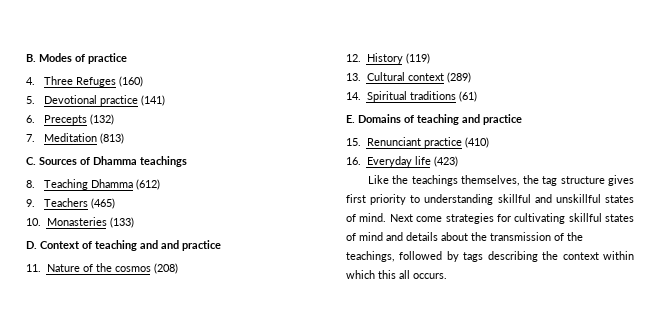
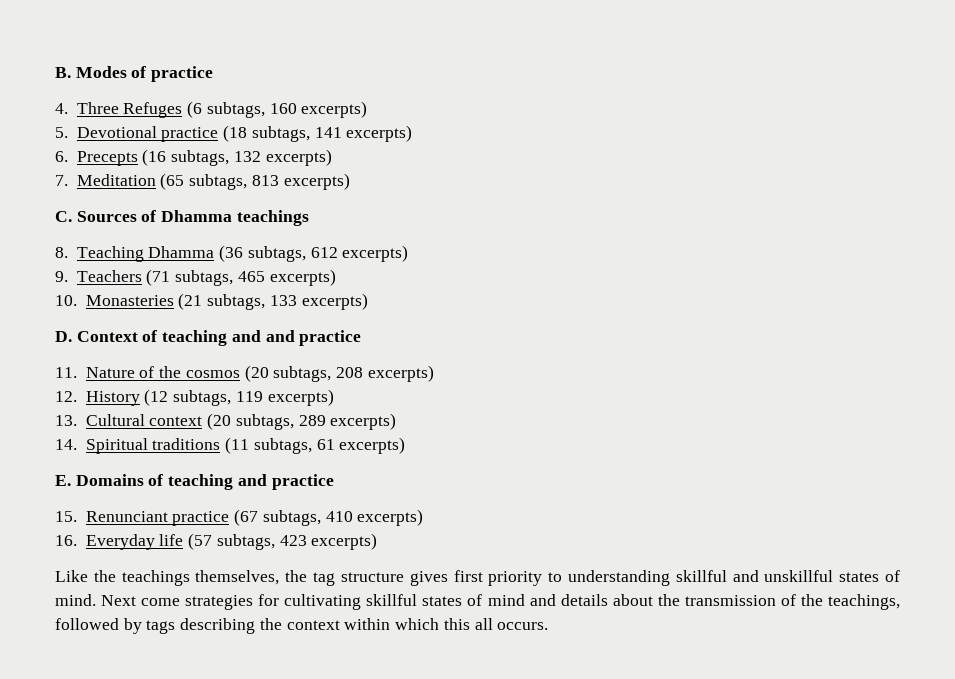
- 4. Three Refuges (160)
+ 4. Three Refuges (6 subtags, 160 excerpts)
- 5. Devotional practice (141)
- 6. Precepts (132)
- 7. Meditation (813)
+ 5. Devotional practice (18 subtags, 141 excerpts)
+ 6. Precepts (16 subtags, 132 excerpts)
+ 7. Meditation (65 subtags, 813 excerpts)
- 8. Teaching Dhamma (612)
- 9. Teachers (465)
- 10. Monasteries (133)
+ 8. Teaching Dhamma (36 subtags, 612 excerpts)
+ 9. Teachers (71 subtags, 465 excerpts)
+ 10. Monasteries (21 subtags, 133 excerpts)
- 11. Nature of the cosmos (208)
- 12. History (119)
+ 11. Nature of the cosmos (20 subtags, 208 excerpts)
+ 12. History (12 subtags, 119 excerpts)
- 13. Cultural context (289)
+ 13. Cultural context (20 subtags, 289 excerpts)
- 14. Spiritual traditions (61)
+ 14. Spiritual traditions (11 subtags, 61 excerpts)
- 15. Renunciant practice (410)
+ 15. Renunciant practice (67 subtags, 410 excerpts)
- 16. Everyday life (423)
+ 16. Everyday life (57 subtags, 423 excerpts)

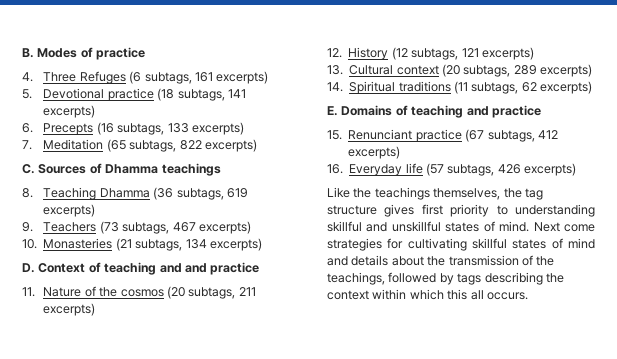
- 4. Three Refuges (6 subtags, 160 excerpts)
+ 4. Three Refuges (6 subtags, 161 excerpts)
- 6. Precepts (16 subtags, 132 excerpts)
+ 6. Precepts (16 subtags, 133 excerpts)
- 7. Meditation (65 subtags, 813 excerpts)
+ 7. Meditation (65 subtags, 822 excerpts)
- 8. Teaching Dhamma (36 subtags, 612 excerpts)
+ 8. Teaching Dhamma (36 subtags, 619 excerpts)
- 9. Teachers (71 subtags, 465 excerpts)
+ 9. Teachers (73 subtags, 467 excerpts)
- 10. Monasteries (21 subtags, 133 excerpts)
+ 10. Monasteries (21 subtags, 134 excerpts)
- 11. Nature of the cosmos (20 subtags, 208 excerpts)
+ 11. Nature of the cosmos (20 subtags, 211 excerpts)
- 12. History (12 subtags, 119 excerpts)
+ 12. History (12 subtags, 121 excerpts)
- 14. Spiritual traditions (11 subtags, 61 excerpts)
+ 14. Spiritual traditions (11 subtags, 62 excerpts)
- 15. Renunciant practice (67 subtags, 410 excerpts)
+ 15. Renunciant practice (67 subtags, 412 excerpts)
- 16. Everyday life (57 subtags, 423 excerpts)
+ 16. Everyday life (57 subtags, 426 excerpts)

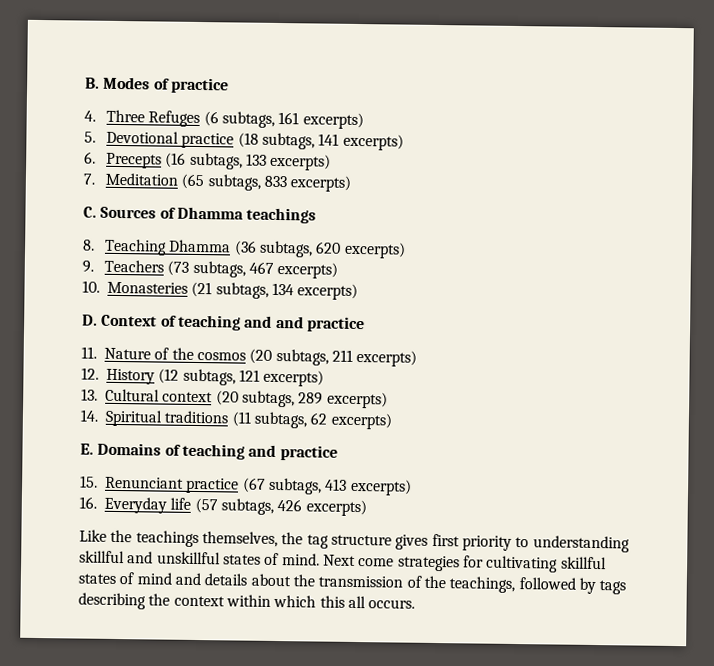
- 7. Meditation (65 subtags, 822 excerpts)
+ 7. Meditation (65 subtags, 833 excerpts)
- 8. Teaching Dhamma (36 subtags, 619 excerpts)
+ 8. Teaching Dhamma (36 subtags, 620 excerpts)
- 15. Renunciant practice (67 subtags, 412 excerpts)
+ 15. Renunciant practice (67 subtags, 413 excerpts)

